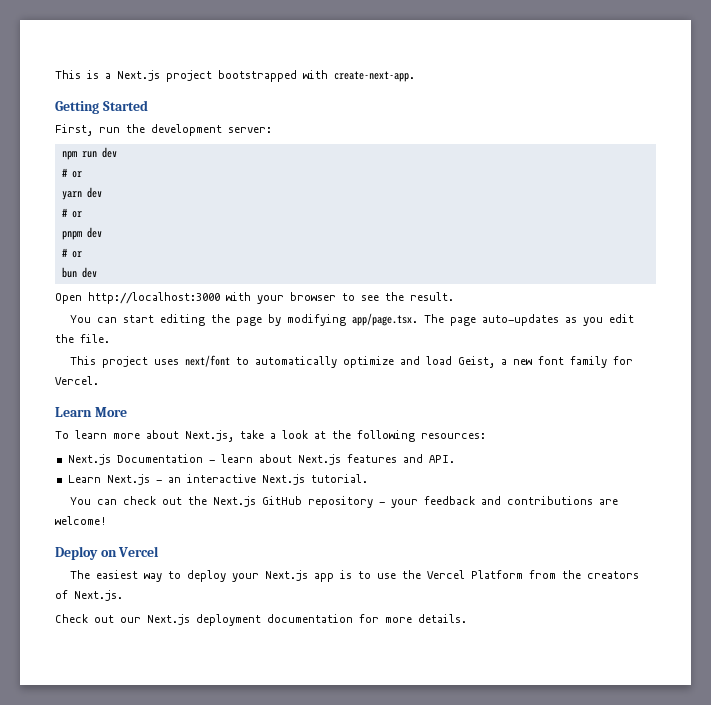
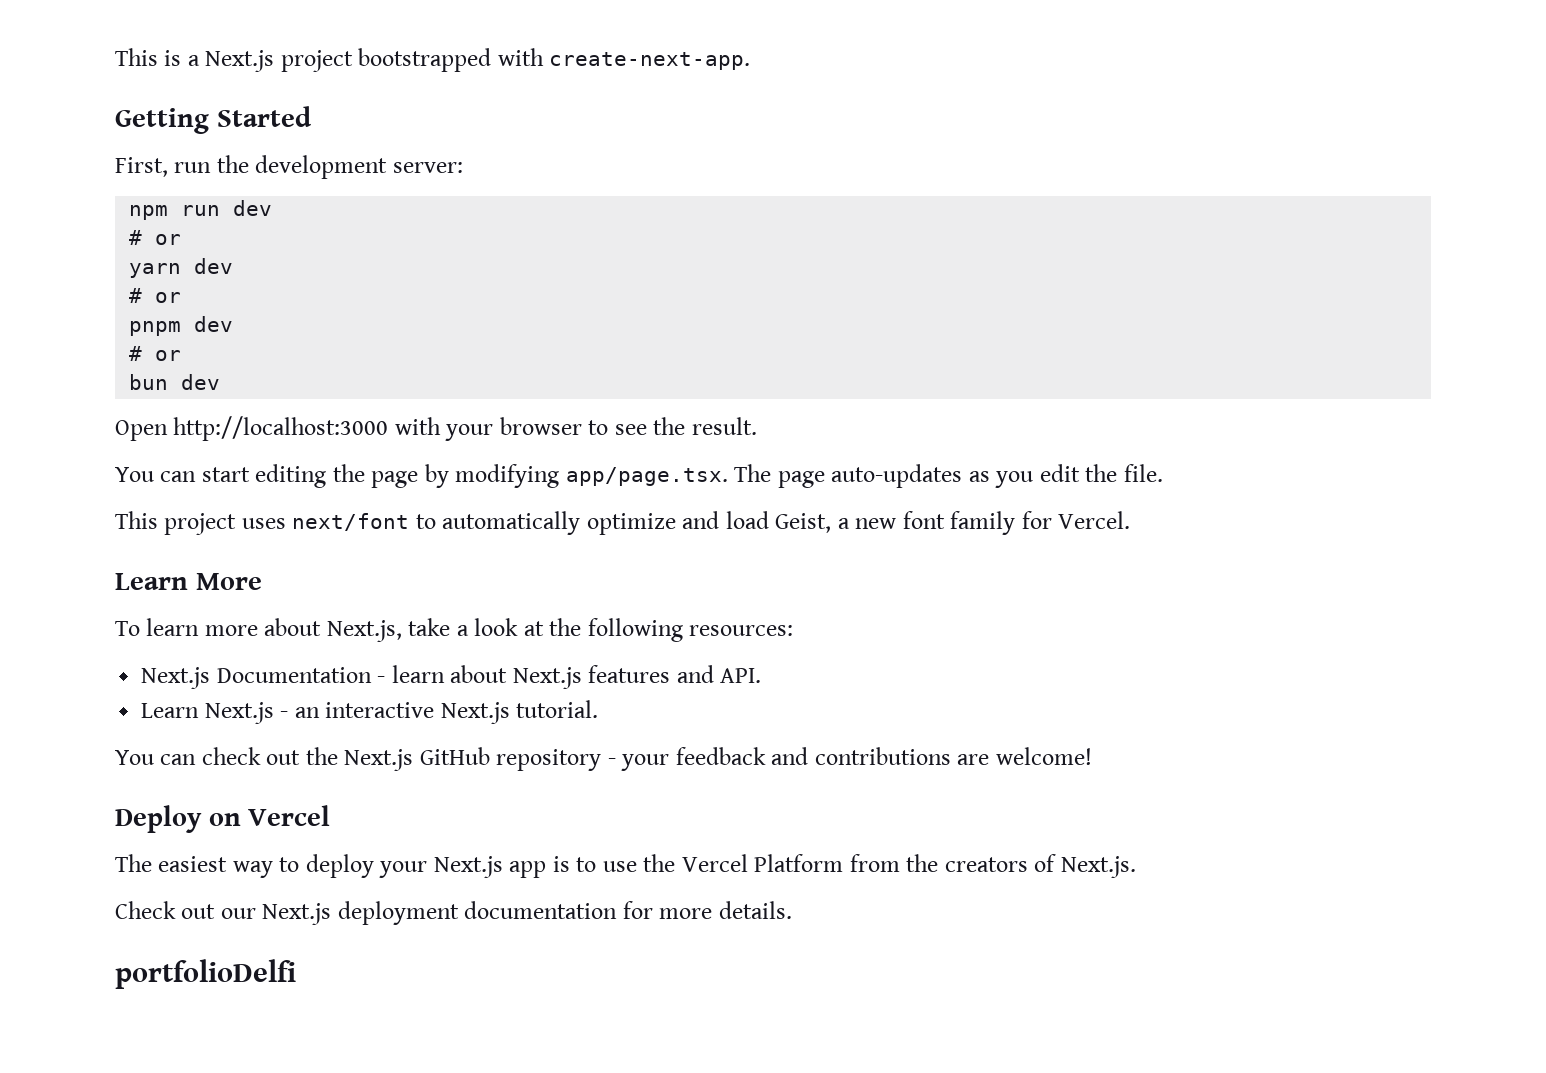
+ portfolioDelfi

